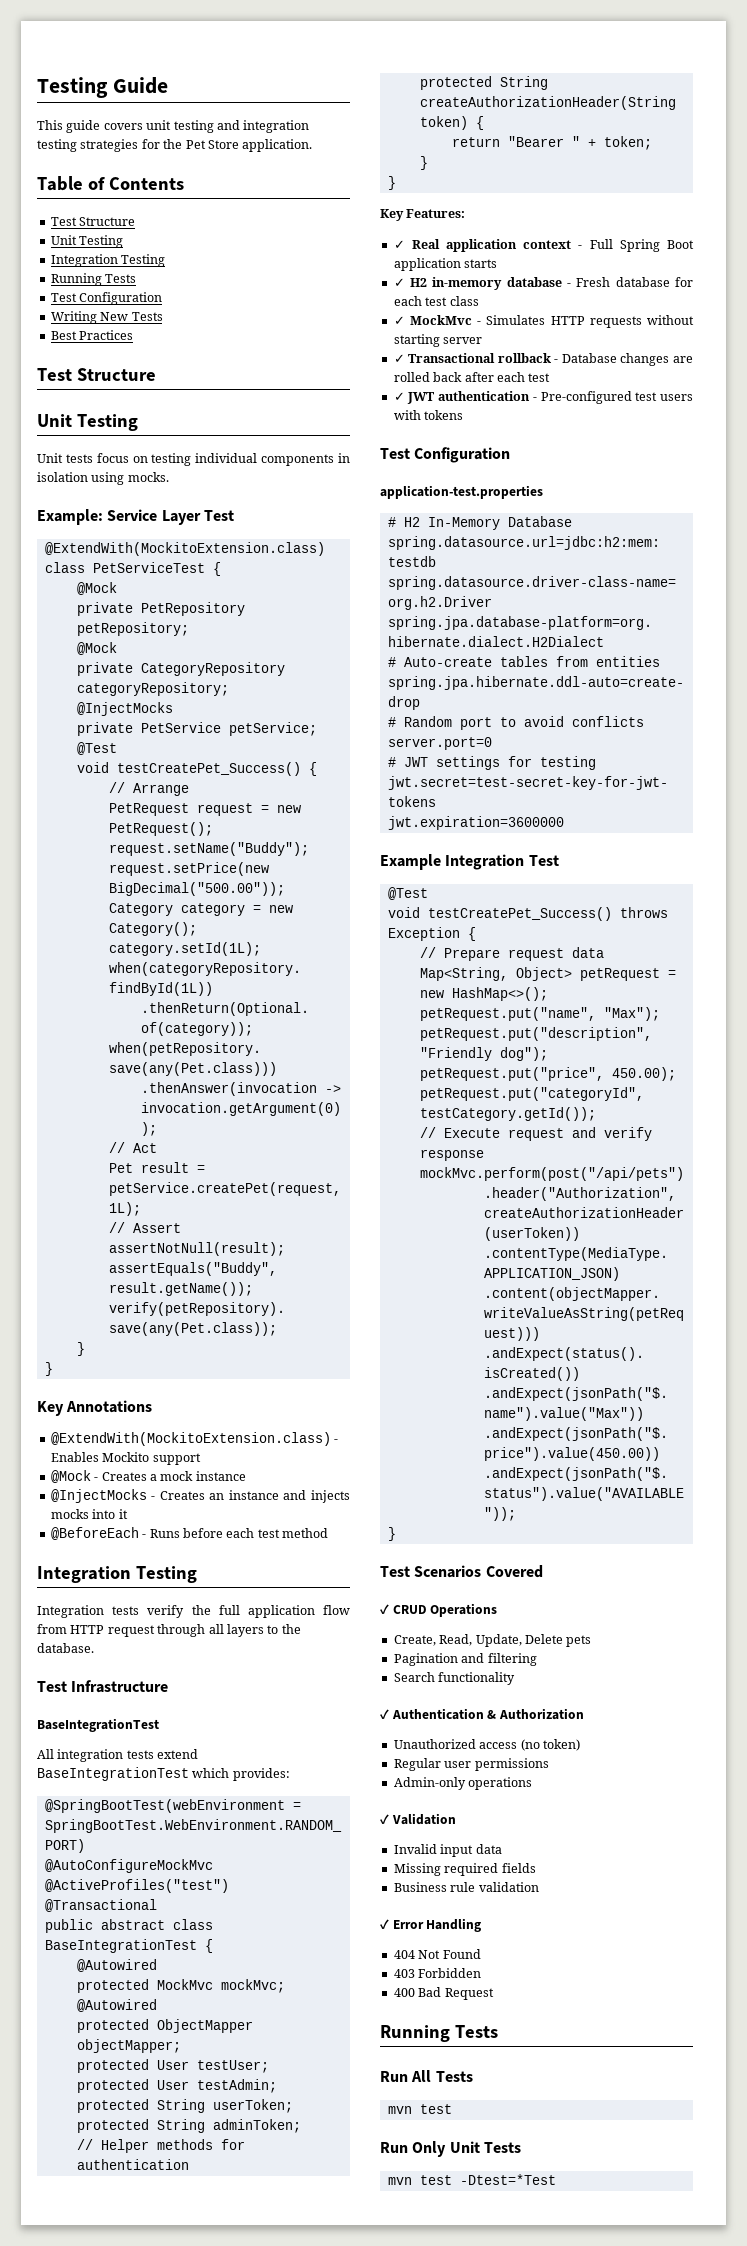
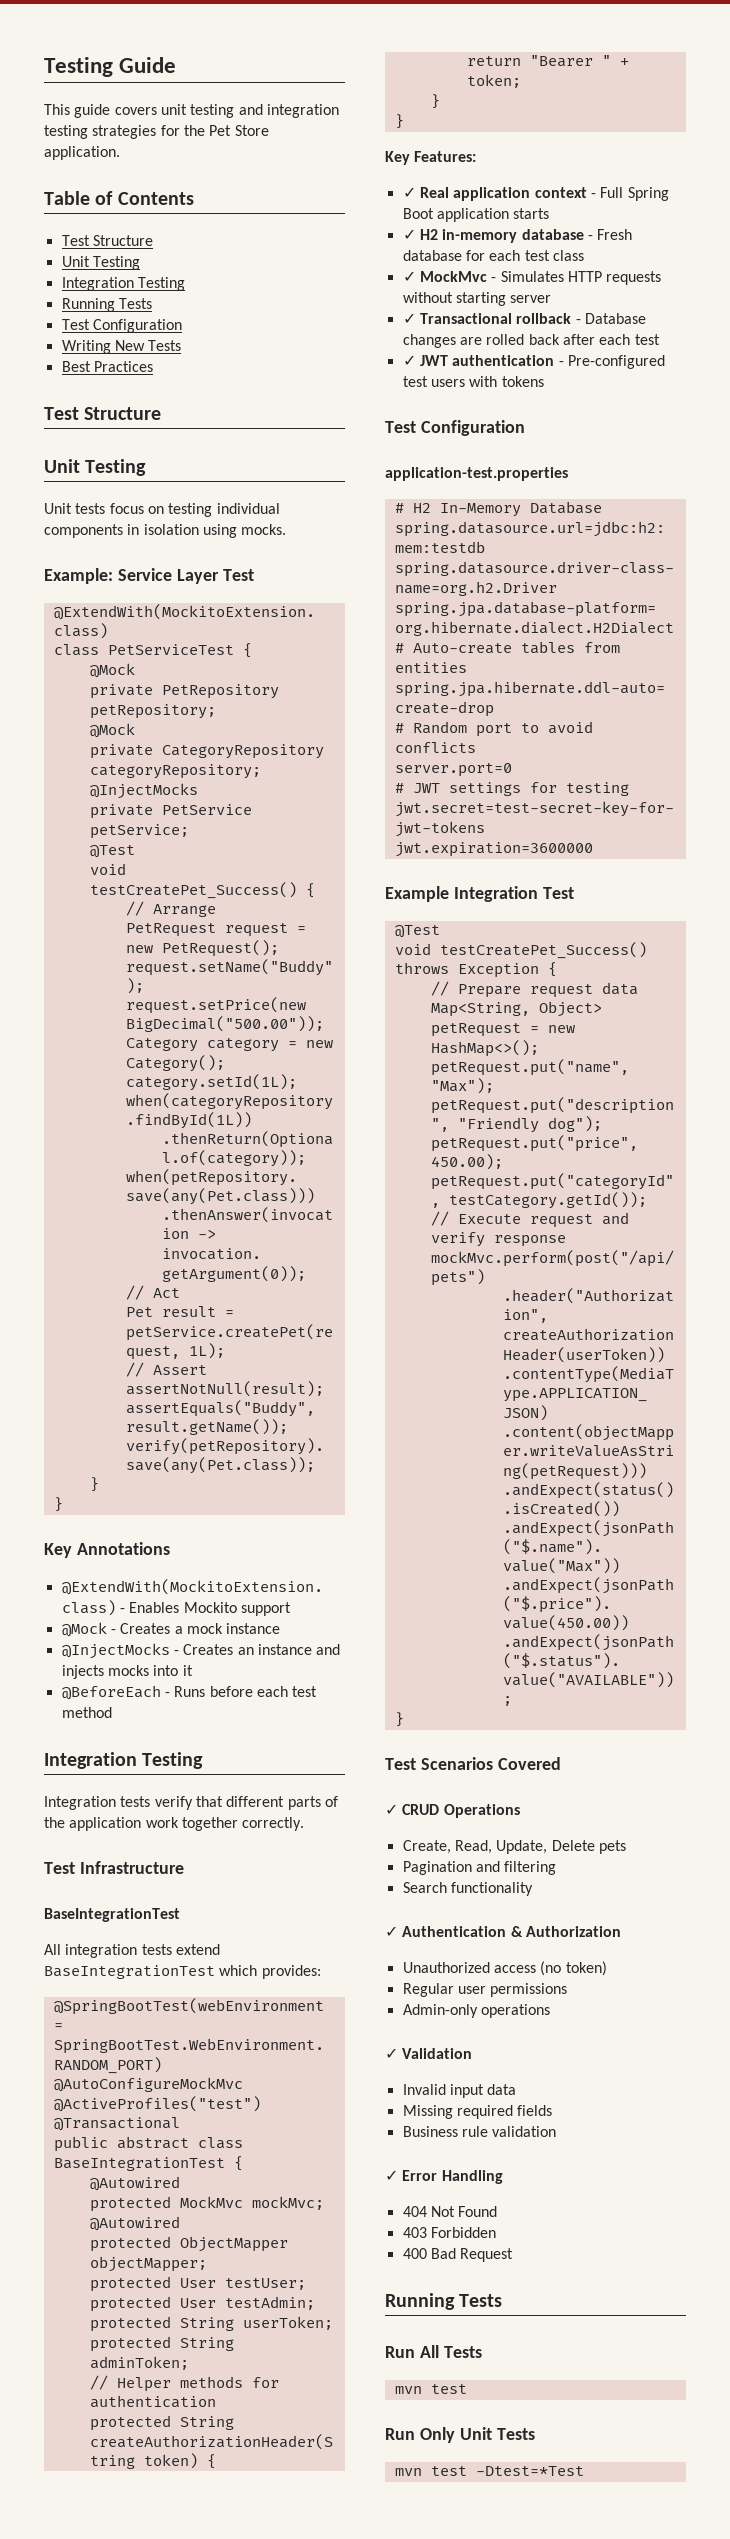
- Integration tests verify the full application flow from HTTP request through all layers to the database.
+ Integration tests verify that different parts of the application work together correctly.

